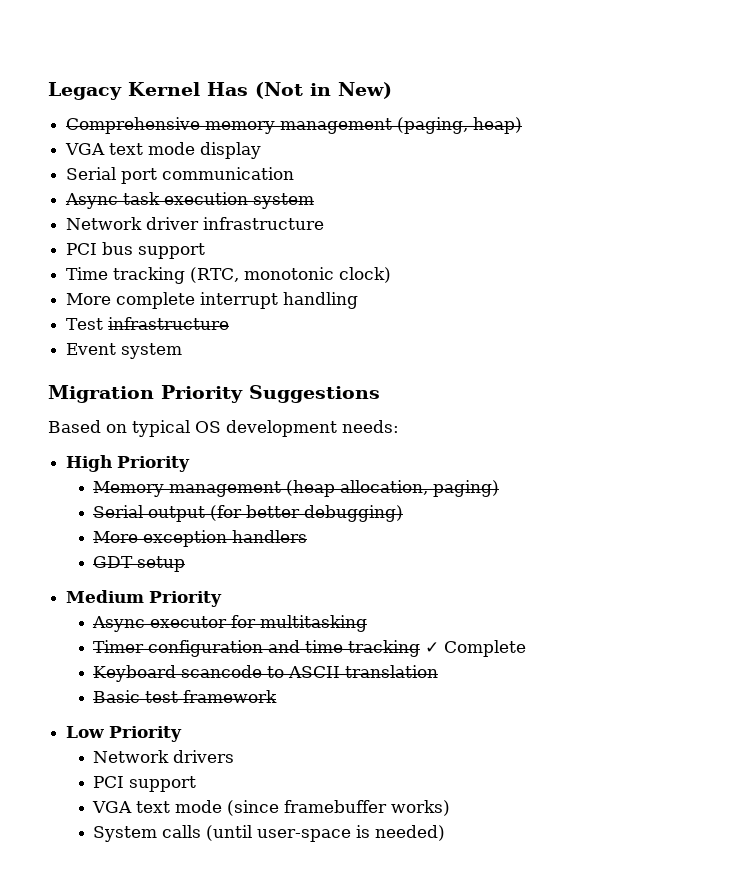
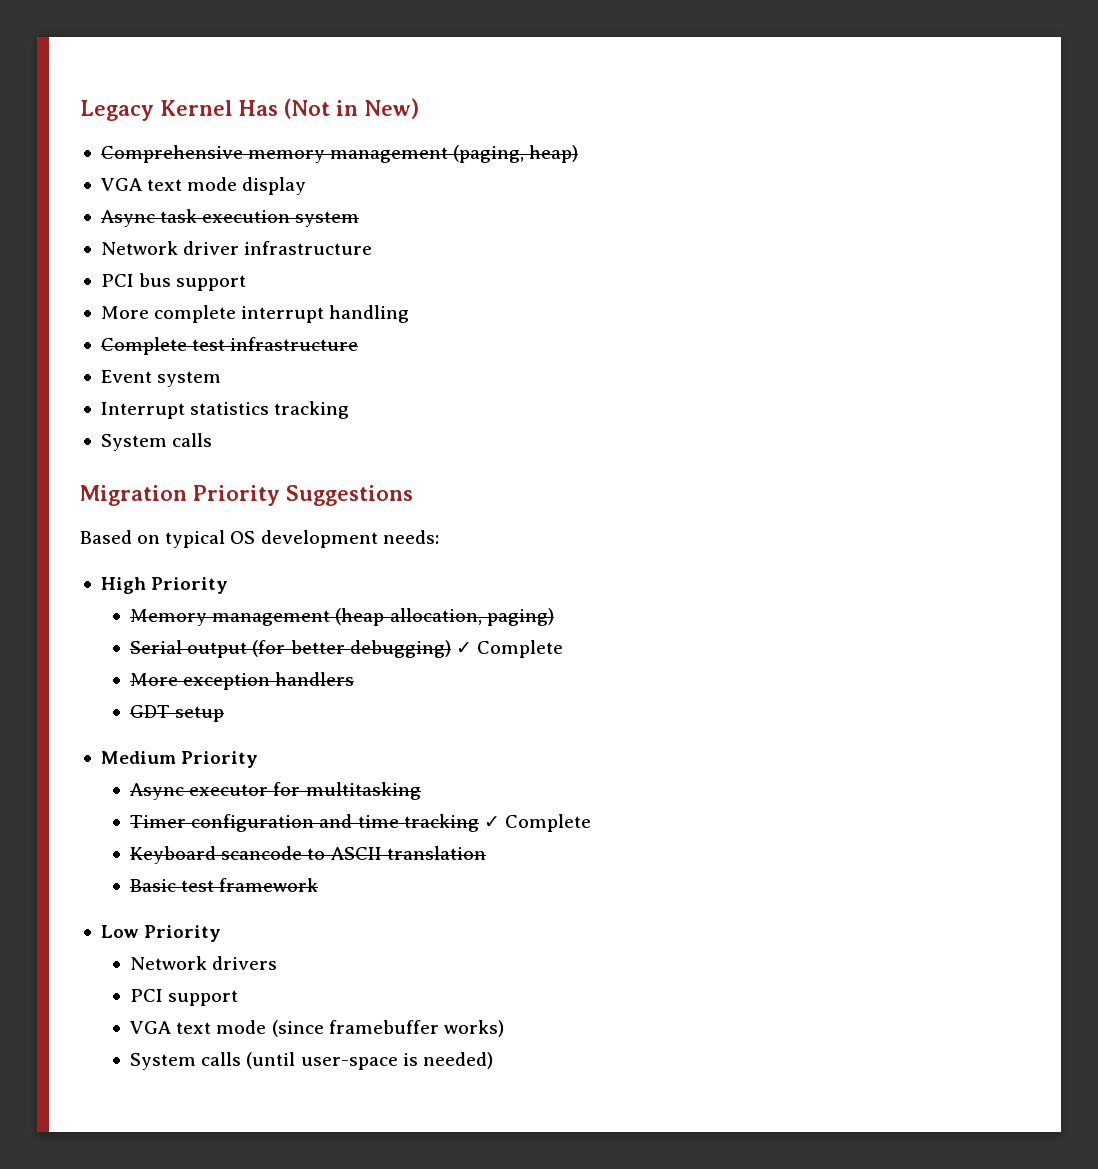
- Serial port communication
- Time tracking (RTC, monotonic clock)
- Test infrastructure
+ Complete test infrastructure
+ Interrupt statistics tracking
+ System calls
- Serial output (for better debugging)
+ Serial output (for better debugging) ✓ Complete

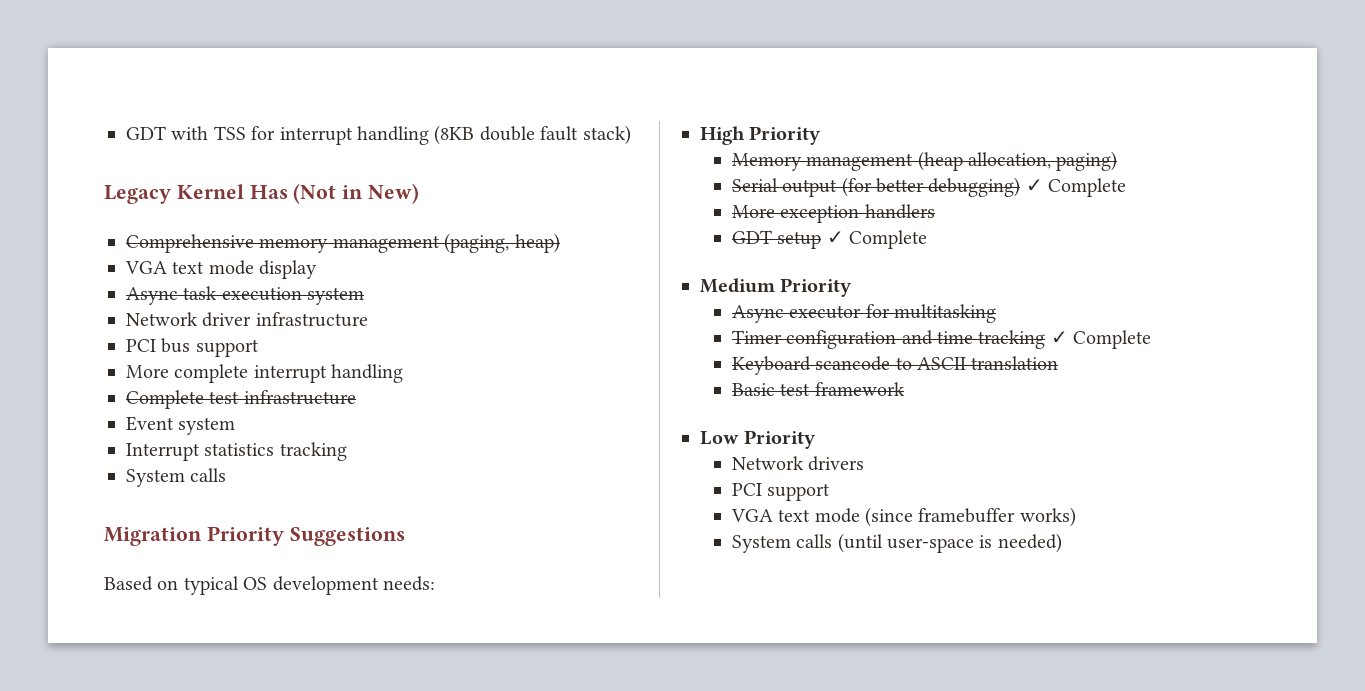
+ GDT with TSS for interrupt handling (8KB double fault stack)
- GDT setup
+ GDT setup ✓ Complete

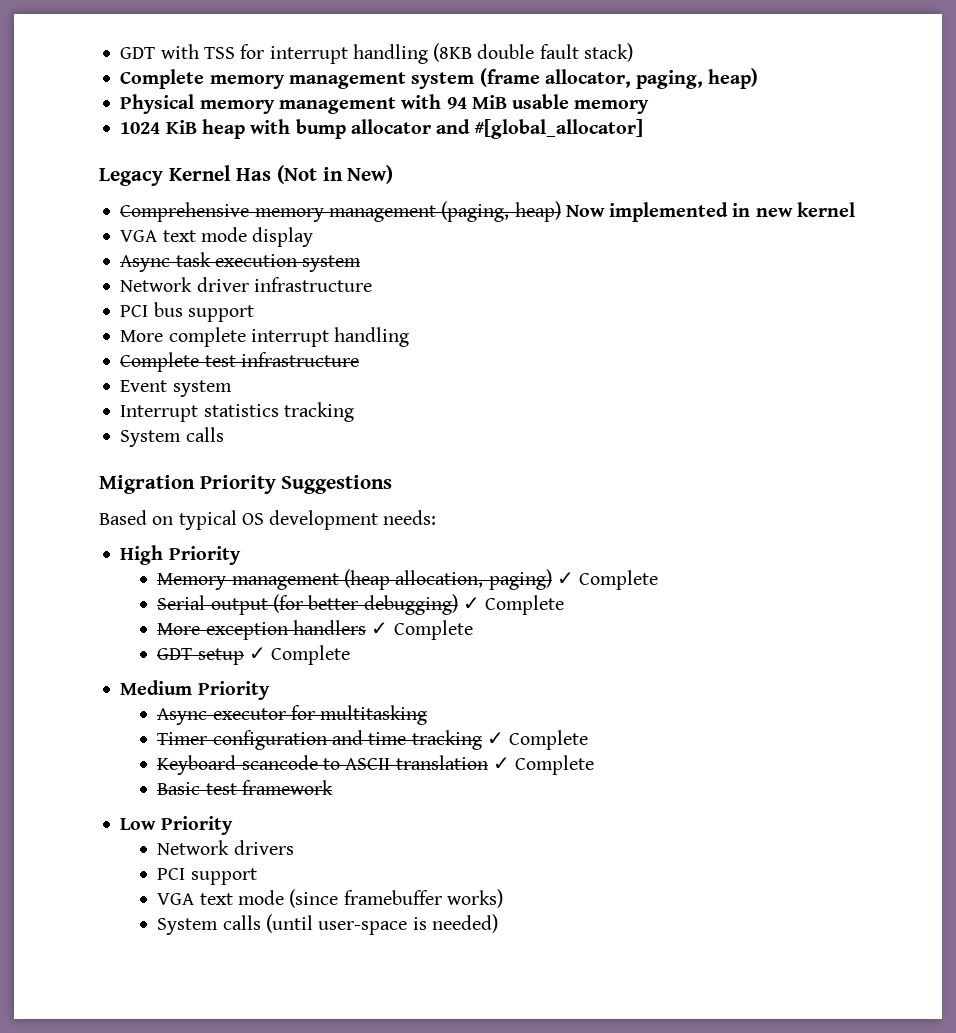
+ Complete memory management system (frame allocator, paging, heap)
+ Physical memory management with 94 MiB usable memory
+ 1024 KiB heap with bump allocator and #[global_allocator]
- Comprehensive memory management (paging, heap)
+ Comprehensive memory management (paging, heap) Now implemented in new kernel
- Memory management (heap allocation, paging)
+ Memory management (heap allocation, paging) ✓ Complete
- More exception handlers
+ More exception handlers ✓ Complete
- Keyboard scancode to ASCII translation
+ Keyboard scancode to ASCII translation ✓ Complete

